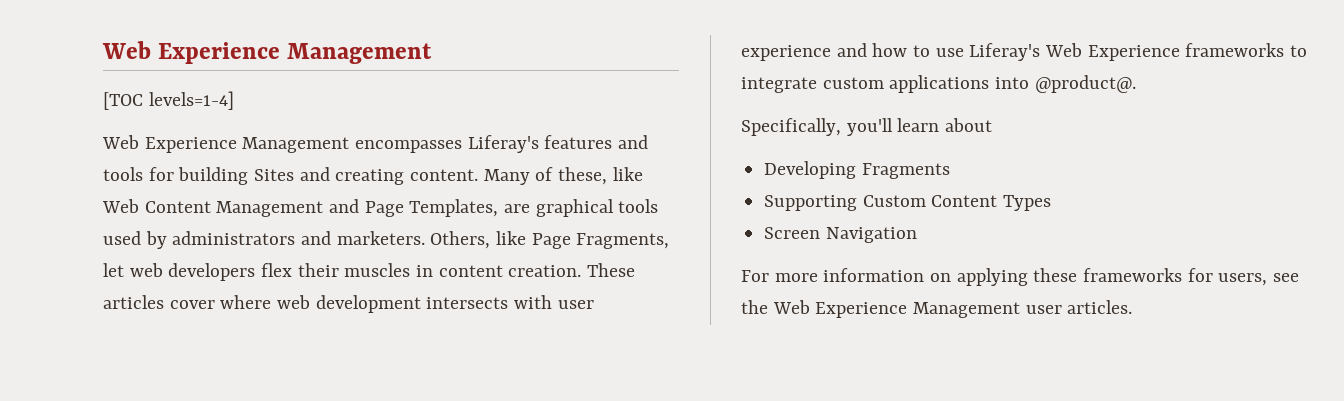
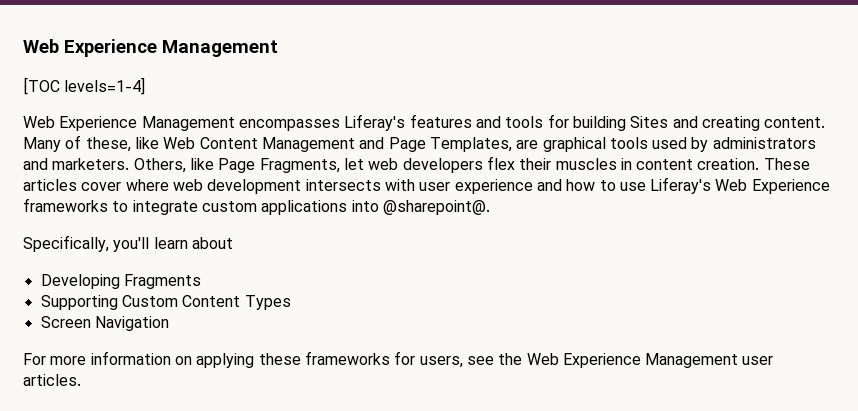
- These articles cover where web development intersects with user experience and how to use Liferay's Web Experience frameworks to integrate custom applications into @product@.
+ These articles cover where web development intersects with user experience and how to use Liferay's Web Experience frameworks to integrate custom applications into @sharepoint@.

